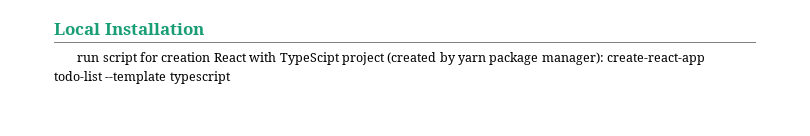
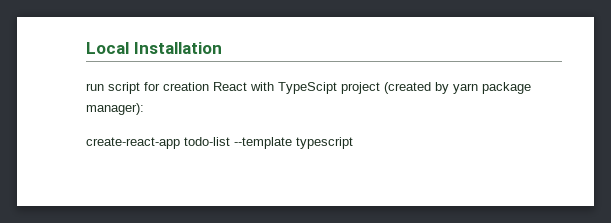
- run script for creation React with TypeScipt project (created by yarn package manager): create-react-app todo-list --template typescript
+ run script for creation React with TypeScipt project (created by yarn package manager):
+ create-react-app todo-list --template typescript

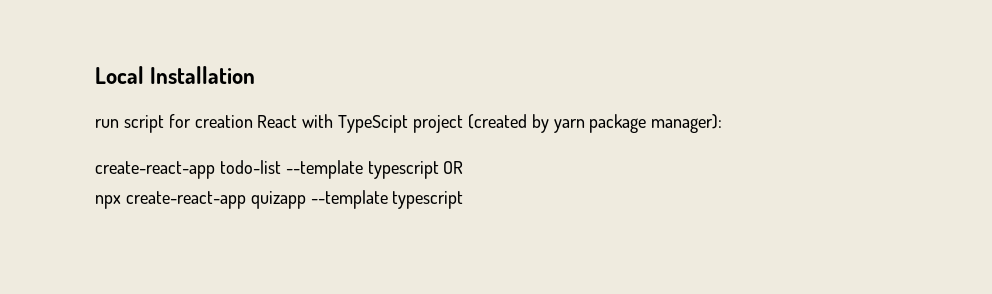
- create-react-app todo-list --template typescript
+ create-react-app todo-list --template typescript OR
+ npx create-react-app quizapp --template typescript

